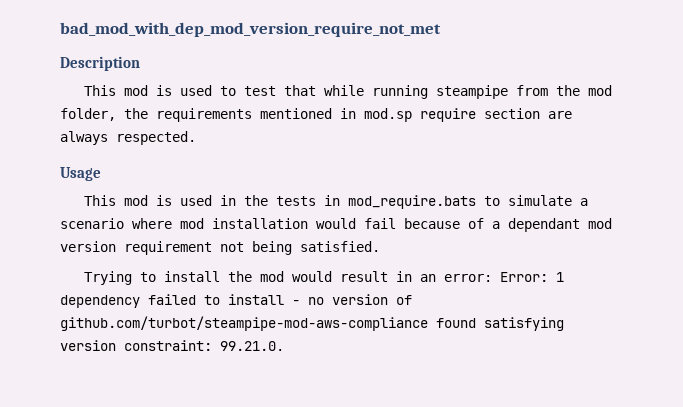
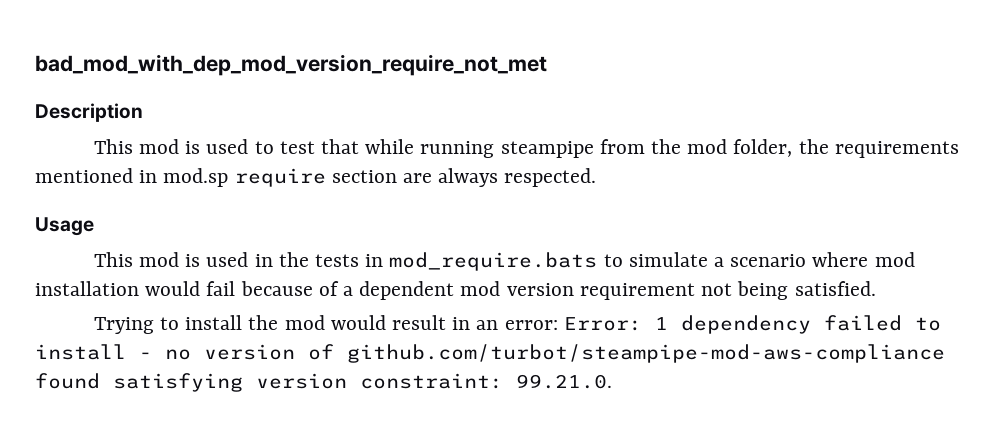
- This mod is used in the tests in mod_require.bats to simulate a scenario where mod installation would fail because of a dependant mod version requirement not being satisfied.
+ This mod is used in the tests in mod_require.bats to simulate a scenario where mod installation would fail because of a dependent mod version requirement not being satisfied.

